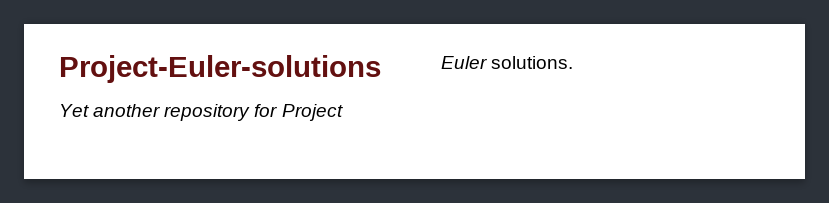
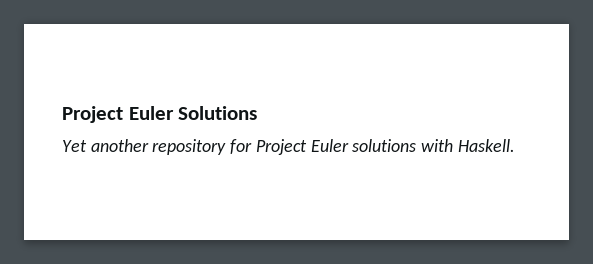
- Project-Euler-solutions
+ Project Euler Solutions
- Yet another repository for Project Euler solutions.
+ Yet another repository for Project Euler solutions with Haskell.

